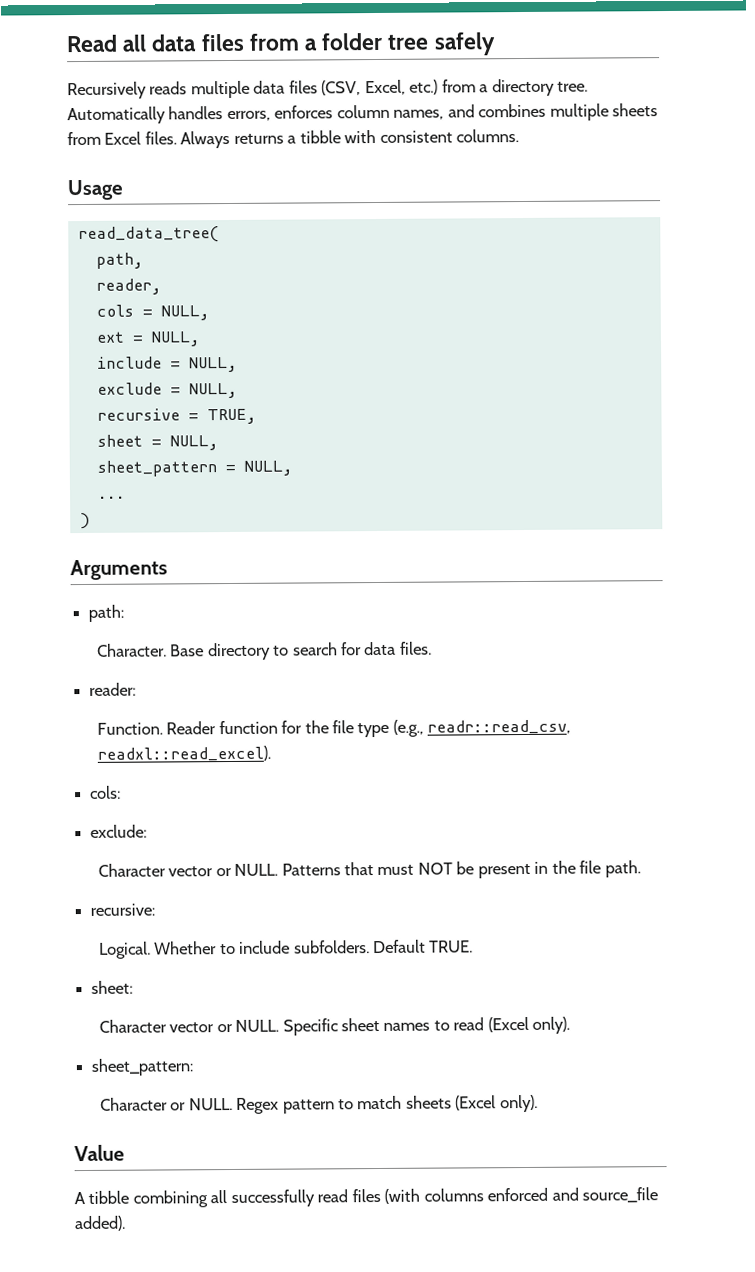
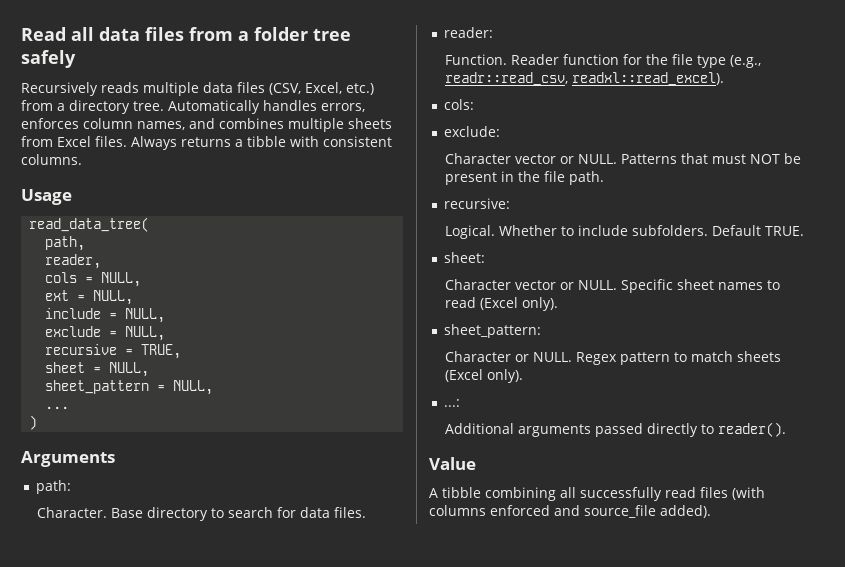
+ ...:
+ Additional arguments passed directly to reader().

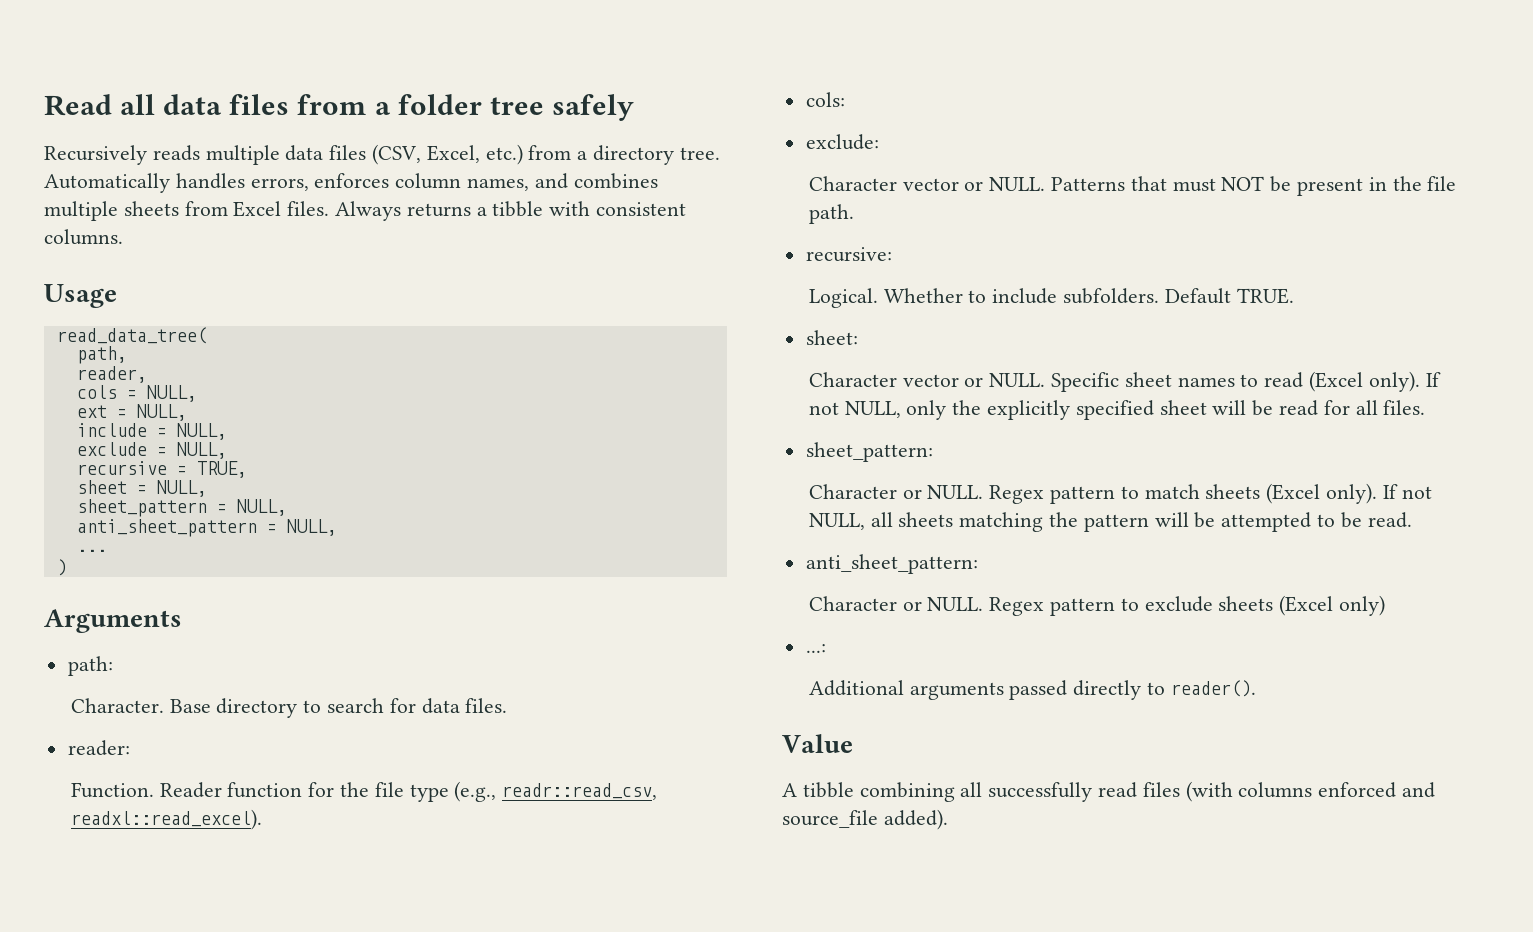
+ anti_sheet_pattern = NULL,
+ If not NULL, only the explicitly specified sheet will be read for all files.
+ If not NULL, all sheets matching the pattern will be attempted to be read.
+ anti_sheet_pattern:
+ Character or NULL. Regex pattern to exclude sheets (Excel only)

